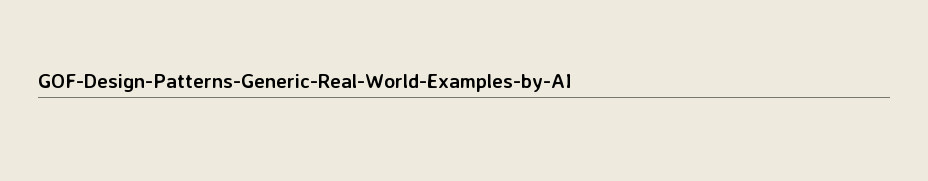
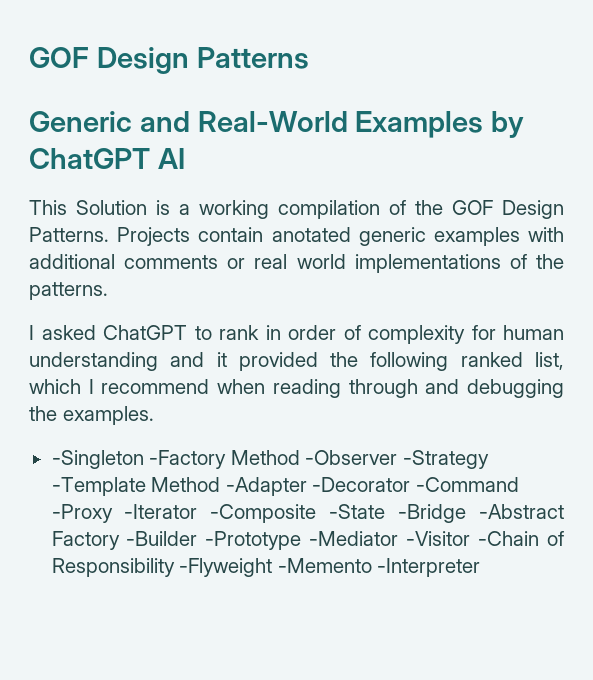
- GOF-Design-Patterns-Generic-Real-World-Examples-by-AI
+ GOF Design Patterns
+ Generic and Real-World Examples by ChatGPT AI
+ This Solution is a working compilation of the GOF Design Patterns. Projects contain anotated generic examples with additional comments or real world implementations of the patterns.
+ I asked ChatGPT to rank in order of complexity for human understanding and it provided the following ranked list, which I recommend when reading through and debugging the examples.
+ -Singleton -Factory Method -Observer -Strategy -Template Method -Adapter -Decorator -Command -Proxy -Iterator -Composite -State -Bridge -Abstract Factory -Builder -Prototype -Mediator -Visitor -Chain of Responsibility -Flyweight -Memento -Interpreter

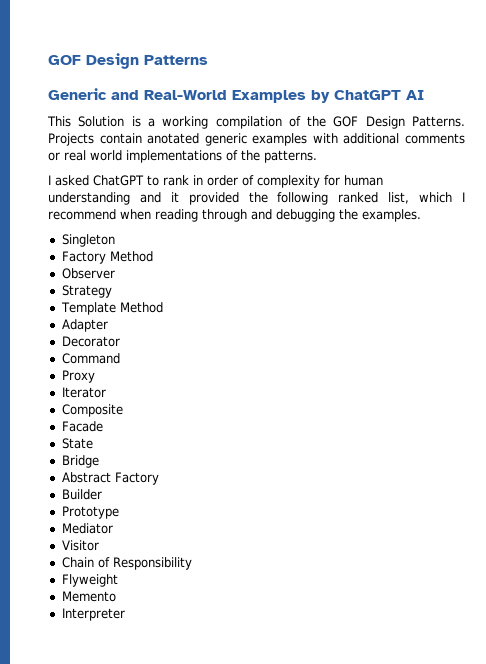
- -Singleton -Factory Method -Observer -Strategy -Template Method -Adapter -Decorator -Command -Proxy -Iterator -Composite -State -Bridge -Abstract Factory -Builder -Prototype -Mediator -Visitor -Chain of Responsibility -Flyweight -Memento -Interpreter
+ Singleton
+ Factory Method
+ Observer
+ Strategy
+ Template Method
+ Adapter
+ Decorator
+ Command
+ Proxy
+ Iterator
+ Composite
+ Facade
+ State
+ Bridge
+ Abstract Factory
+ Builder
+ Prototype
+ Mediator
+ Visitor
+ Chain of Responsibility
+ Flyweight
+ Memento
+ Interpreter

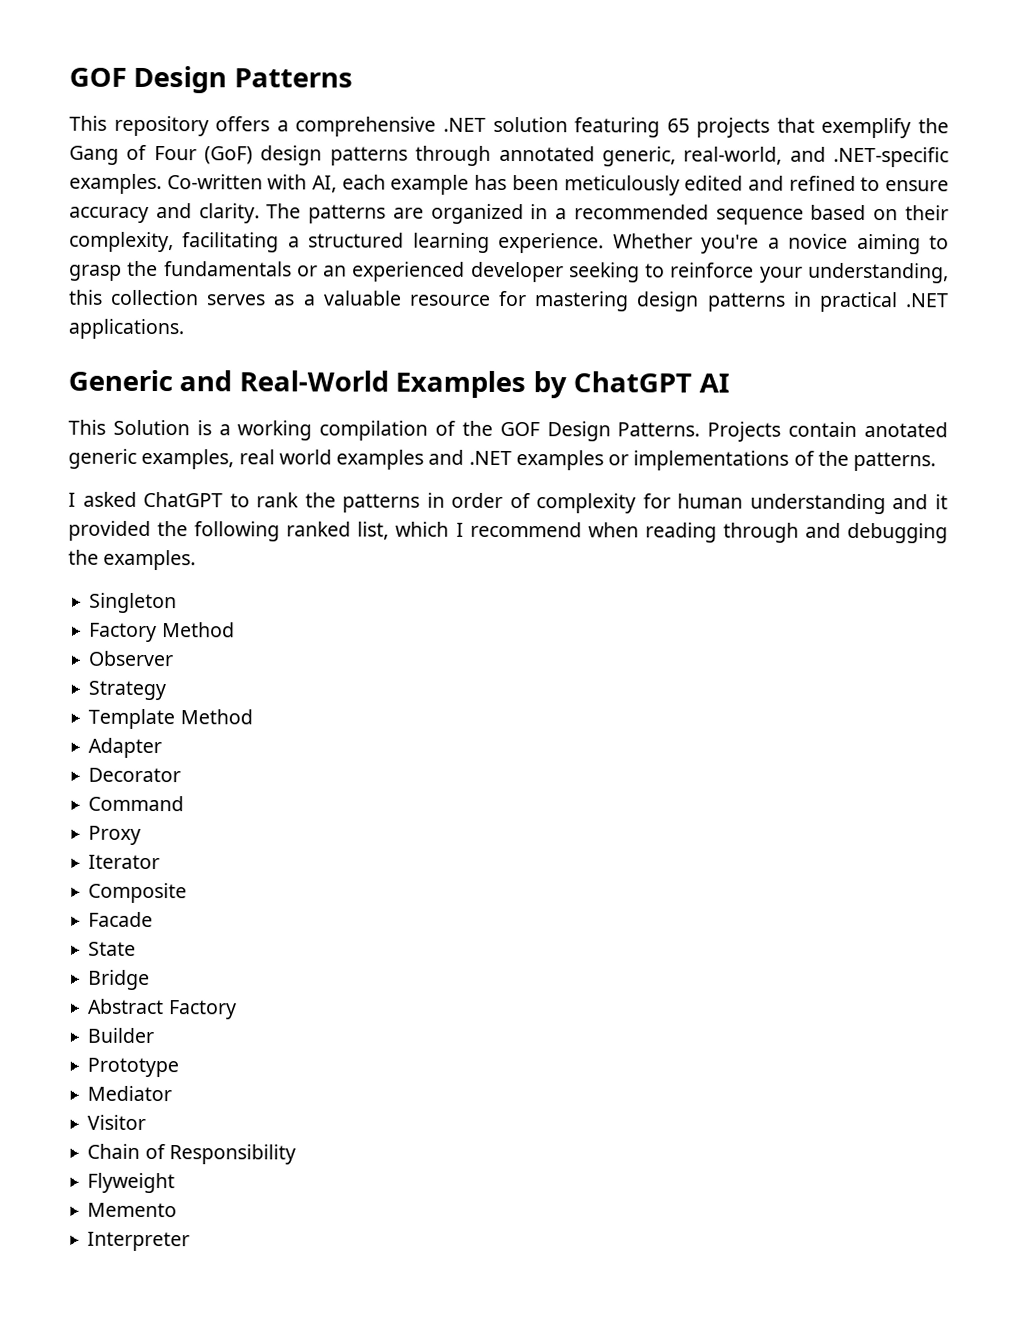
+ This repository offers a comprehensive .NET solution featuring 65 projects that exemplify the Gang of Four (GoF) design patterns through annotated generic, real-world, and .NET-specific examples. Co-written with AI, each example has been meticulously edited and refined to ensure accuracy and clarity. The patterns are organized in a recommended sequence based on their complexity, facilitating a structured learning experience. Whether you're a novice aiming to grasp the fundamentals or an experienced developer seeking to reinforce your understanding, this collection serves as a valuable resource for mastering design patterns in practical .NET applications.
- Projects contain anotated generic examples with additional comments or real world implementations of the patterns.
+ Projects contain anotated generic examples, real world examples and .NET examples or implementations of the patterns.
- I asked ChatGPT to rank in order of complexity for human understanding and it provided the following ranked list, which I recommend when reading through and debugging the examples.
+ I asked ChatGPT to rank the patterns in order of complexity for human understanding and it provided the following ranked list, which I recommend when reading through and debugging the examples.

